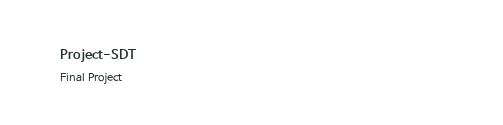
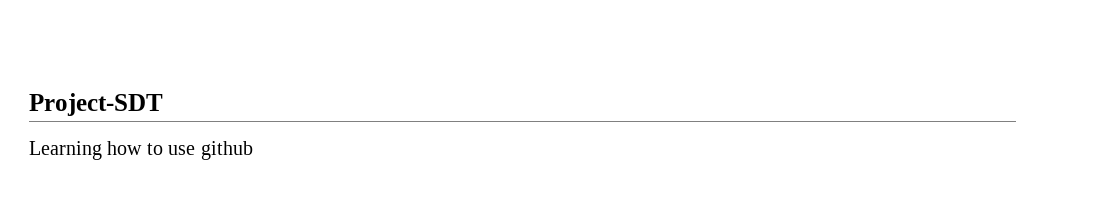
- Final Project
+ Learning how to use github

